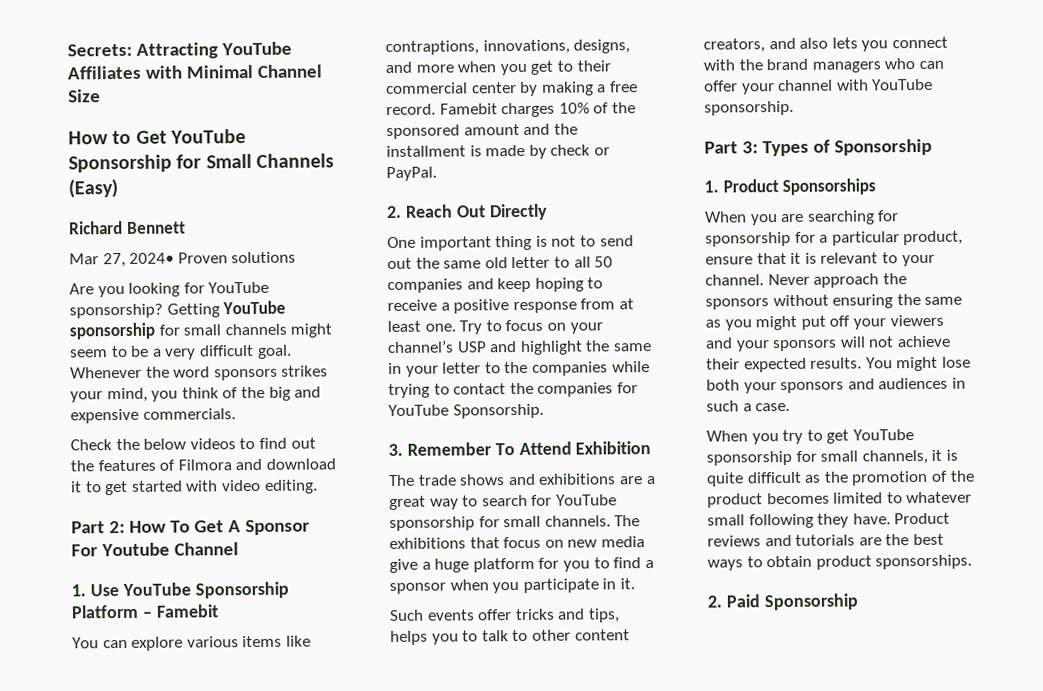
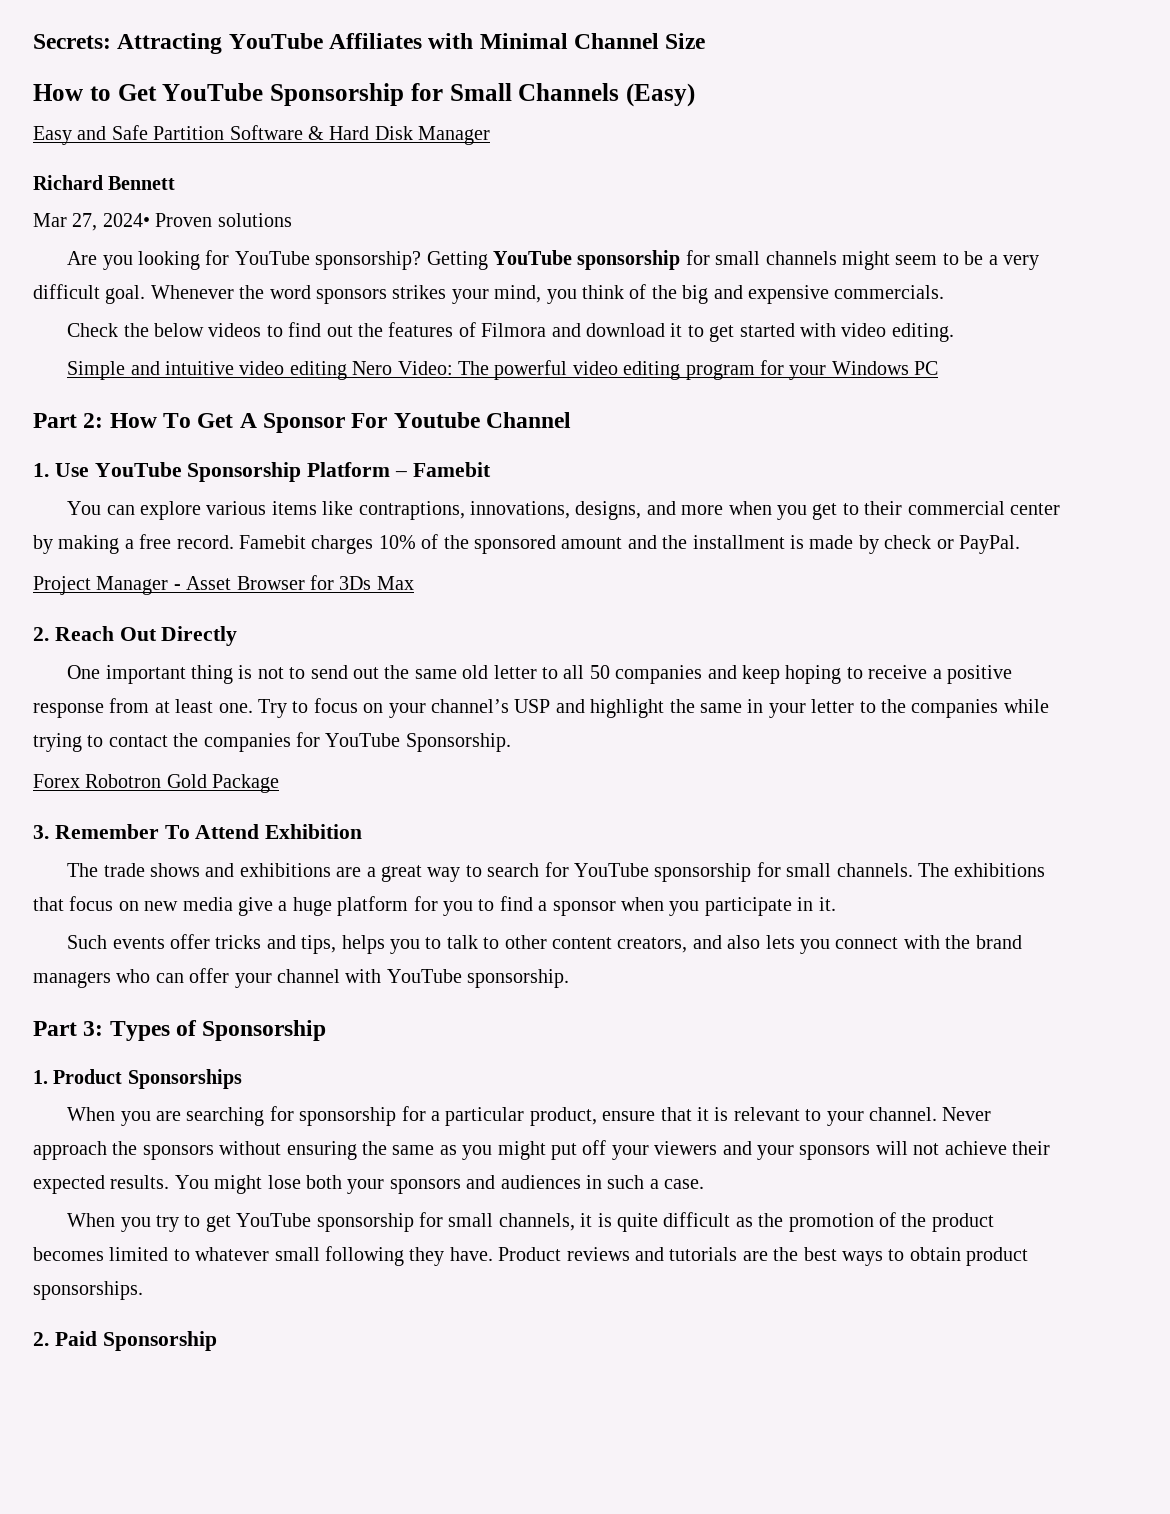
+ Easy and Safe Partition Software & Hard Disk Manager
+ Simple and intuitive video editing Nero Video: The powerful video editing program for your Windows PC
+ Project Manager - Asset Browser for 3Ds Max
+ Forex Robotron Gold Package

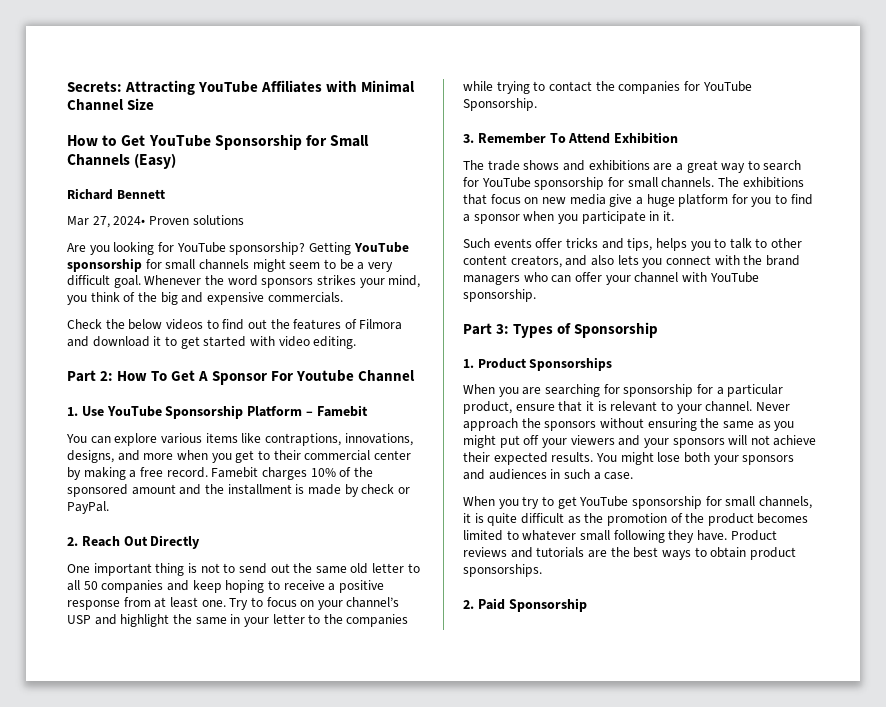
- Easy and Safe Partition Software & Hard Disk Manager
- Simple and intuitive video editing Nero Video: The powerful video editing program for your Windows PC
- Project Manager - Asset Browser for 3Ds Max
- Forex Robotron Gold Package

